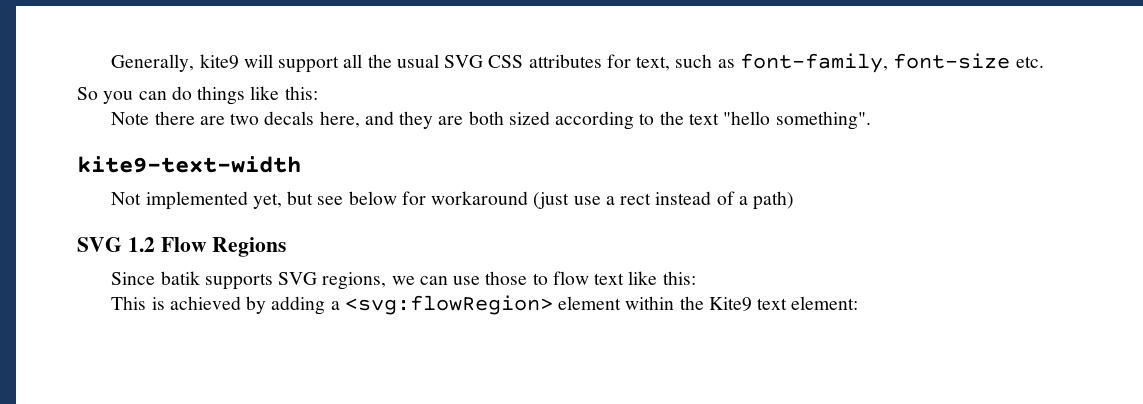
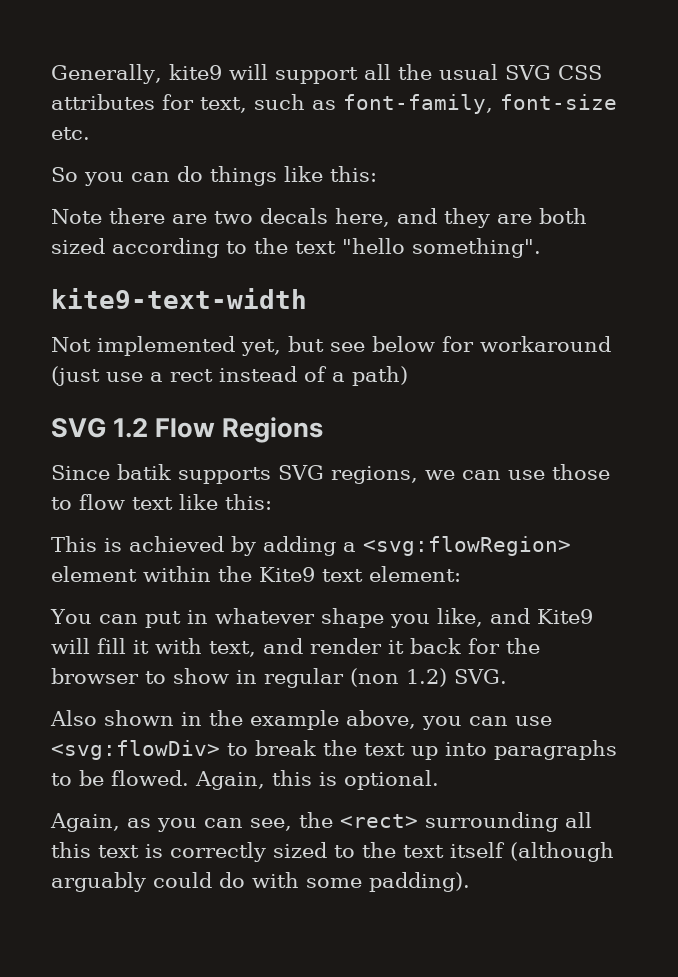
+ You can put in whatever shape you like, and Kite9 will fill it with text, and render it back for the browser to show in regular (non 1.2) SVG.
+ Also shown in the example above, you can use <svg:flowDiv> to break the text up into paragraphs to be flowed. Again, this is optional.
+ Again, as you can see, the <rect> surrounding all this text is correctly sized to the text itself (although arguably could do with some padding).

